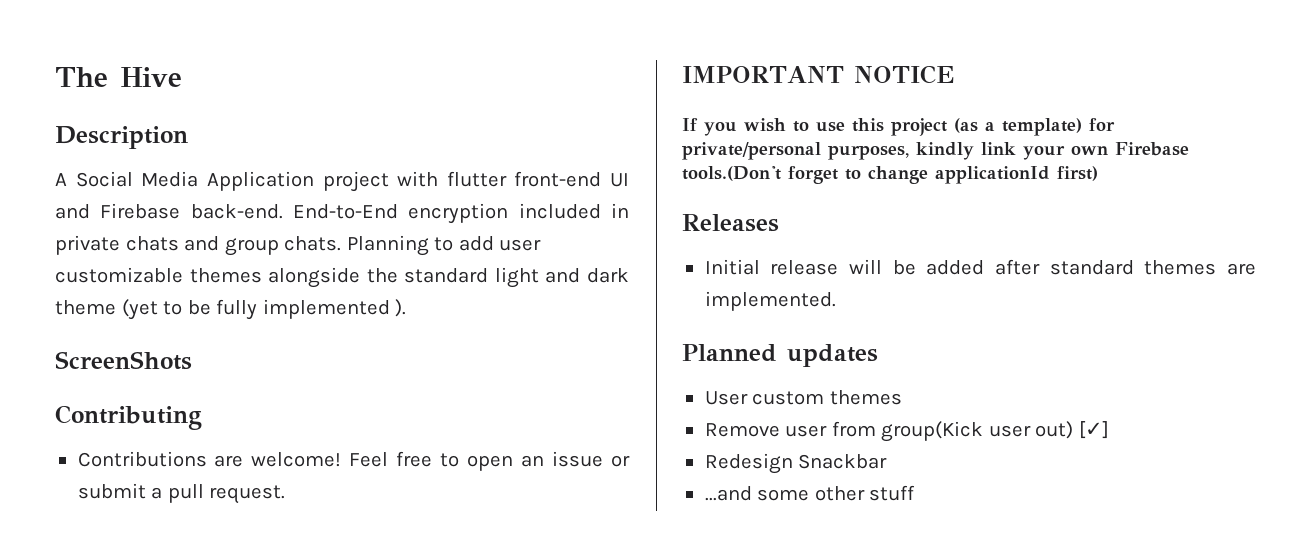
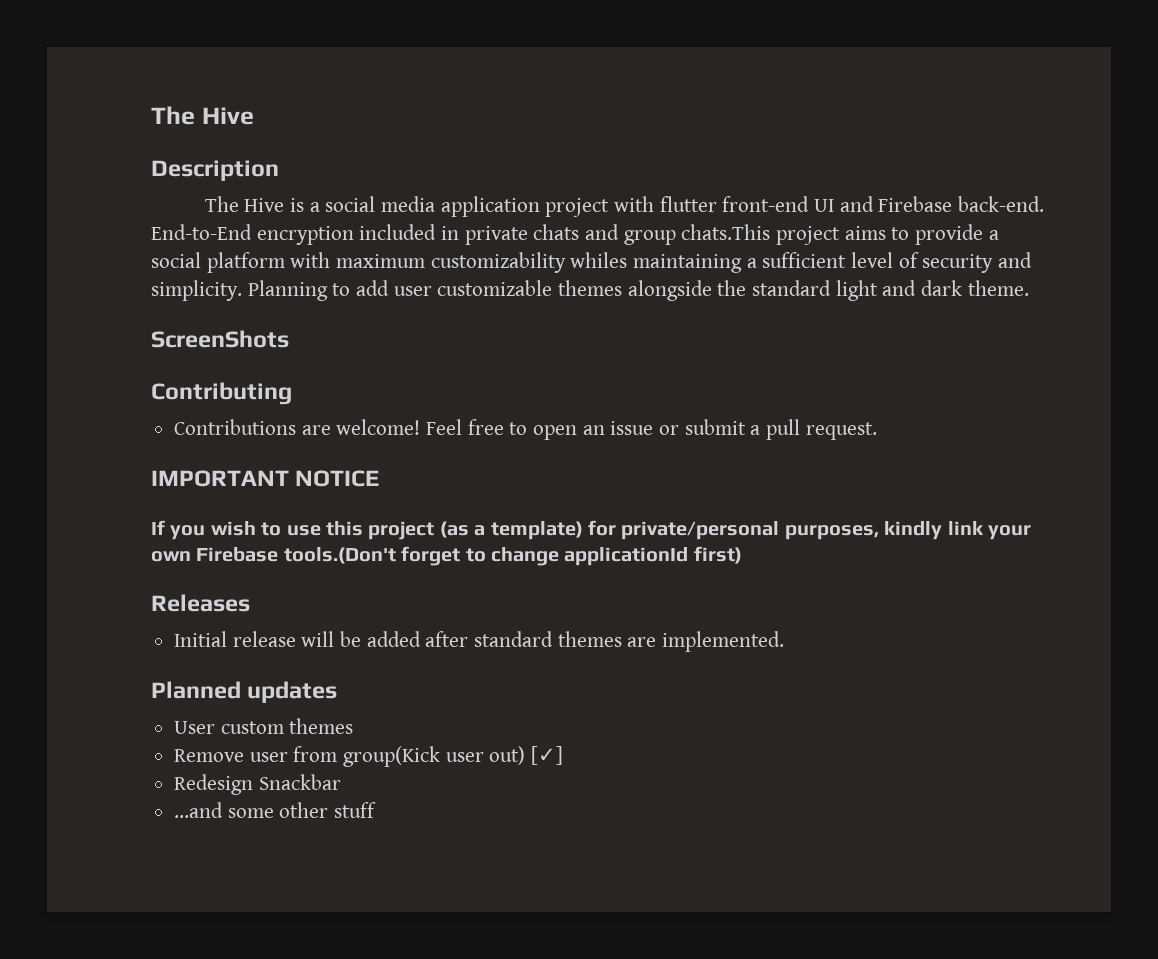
- A Social Media Application project with flutter front-end UI and Firebase back-end.
+ The Hive is a social media application project with flutter front-end UI and Firebase back-end.
- End-to-End encryption included in private chats and group chats.
+ End-to-End encryption included in private chats and group chats.This project aims to provide a social platform with maximum customizability whiles maintaining a sufficient level of security and simplicity.
- Planning to add user customizable themes alongside the standard light and dark theme (yet to be fully implemented ).
+ Planning to add user customizable themes alongside the standard light and dark theme.

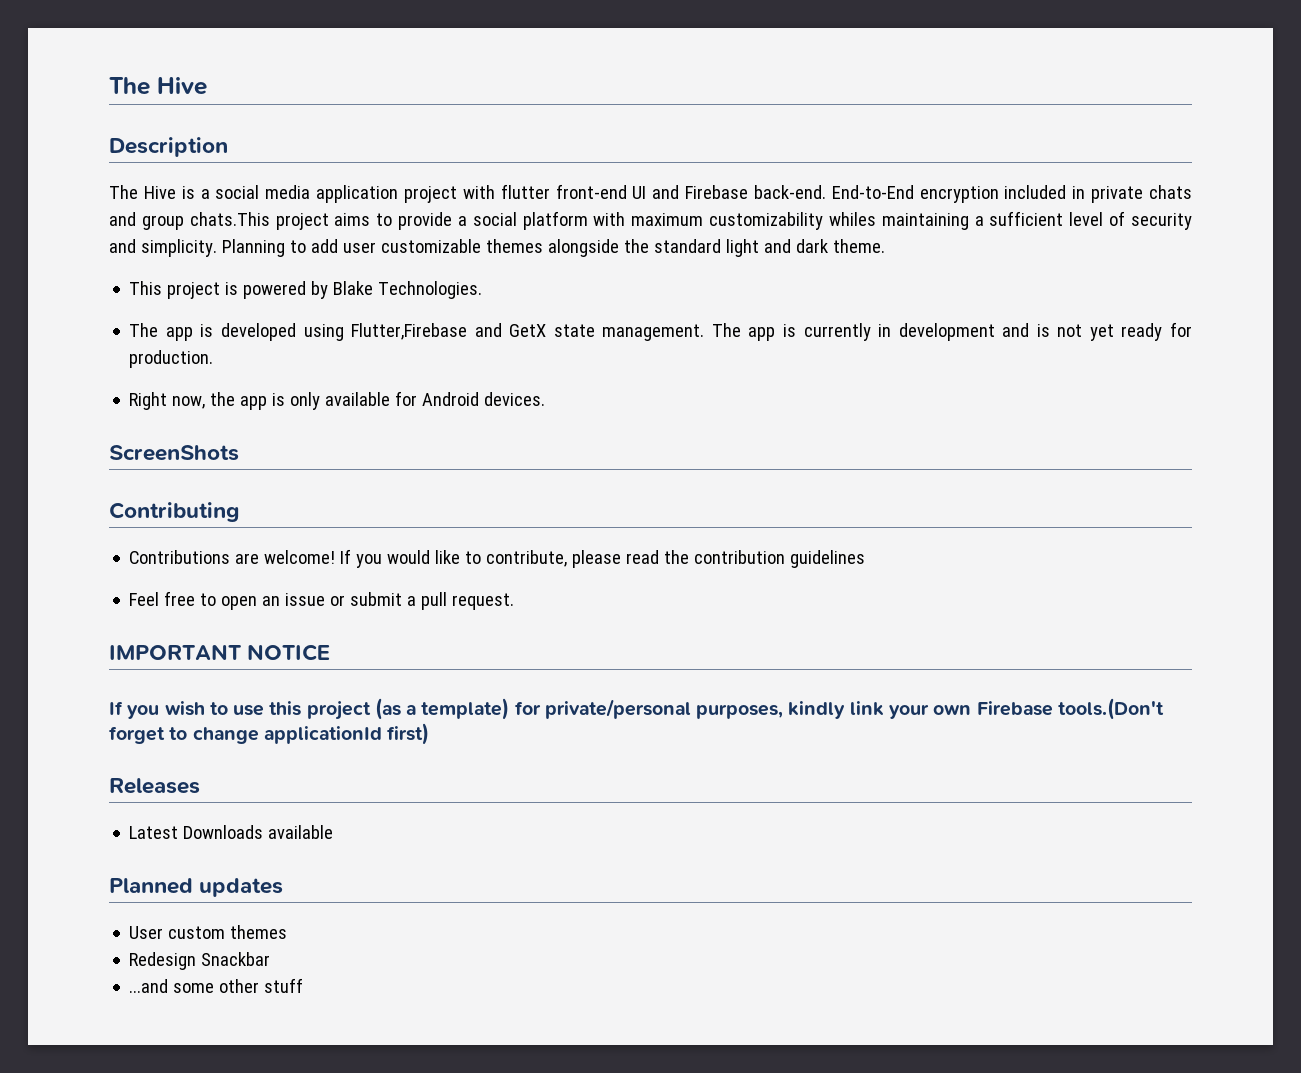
+ This project is powered by Blake Technologies.
+ The app is developed using Flutter,Firebase and GetX state management. The app is currently in development and is not yet ready for production.
+ Right now, the app is only available for Android devices.
- Contributions are welcome! Feel free to open an issue or submit a pull request.
+ Contributions are welcome! If you would like to contribute, please read the contribution guidelines
+ Feel free to open an issue or submit a pull request.
- Initial release will be added after standard themes are implemented.
+ Latest Downloads available
- Remove user from group(Kick user out) [✓]

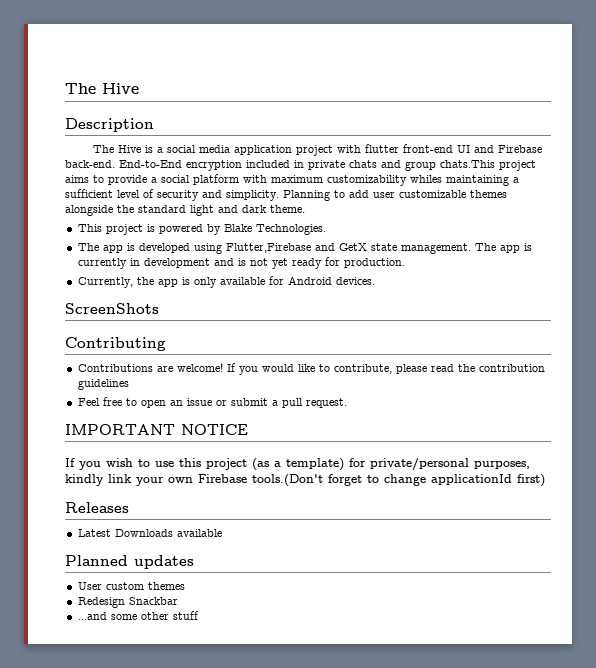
- Right now, the app is only available for Android devices.
+ Currently, the app is only available for Android devices.

